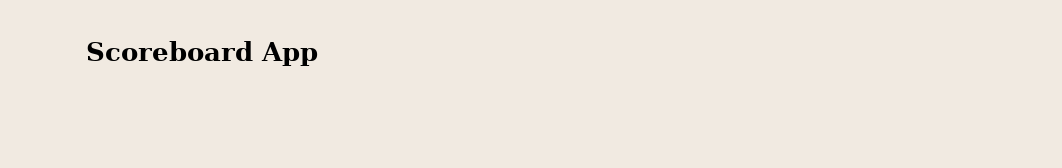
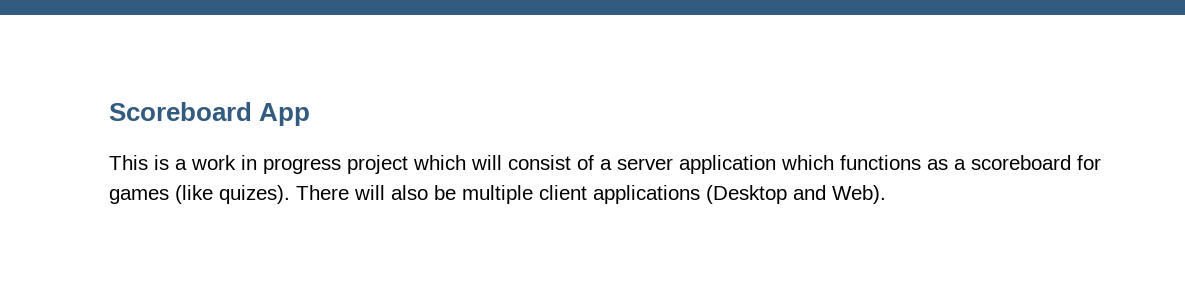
+ This is a work in progress project which will consist of a server application which functions as a scoreboard for games (like quizes). There will also be multiple client applications (Desktop and Web).

